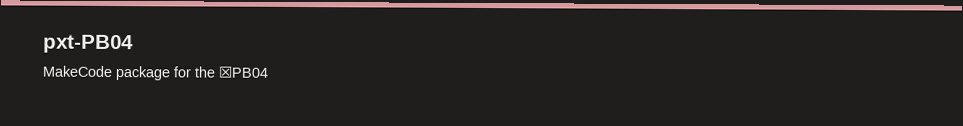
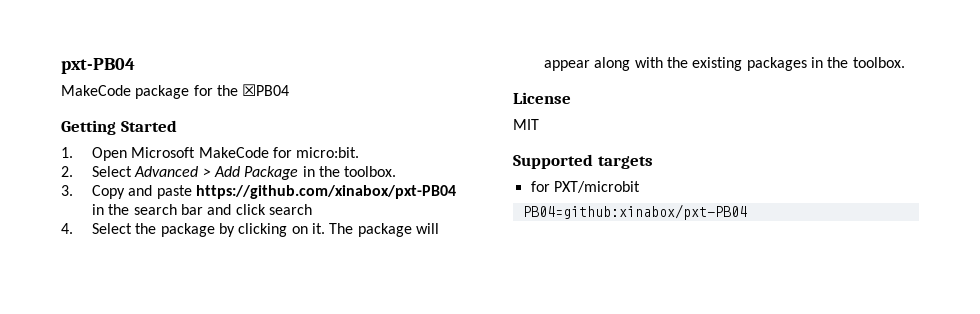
+ Getting Started
+ 1. Open Microsoft MakeCode for micro:bit.
+ 2. Select Advanced > Add Package in the toolbox.
+ 3. Copy and paste https://github.com/xinabox/pxt-PB04 in the search bar and click search
+ 4. Select the package by clicking on it. The package will appear along with the existing packages in the toolbox.
+ License
+ MIT
+ Supported targets
+ for PXT/microbit
+ PB04=github:xinabox/pxt-PB04

